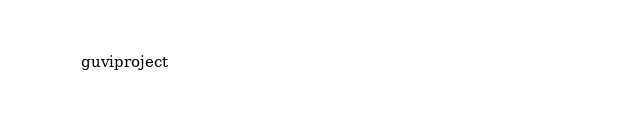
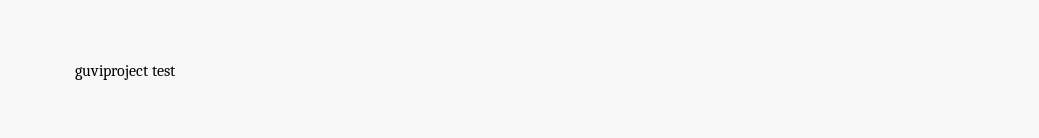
- guviproject
+ guviproject test

